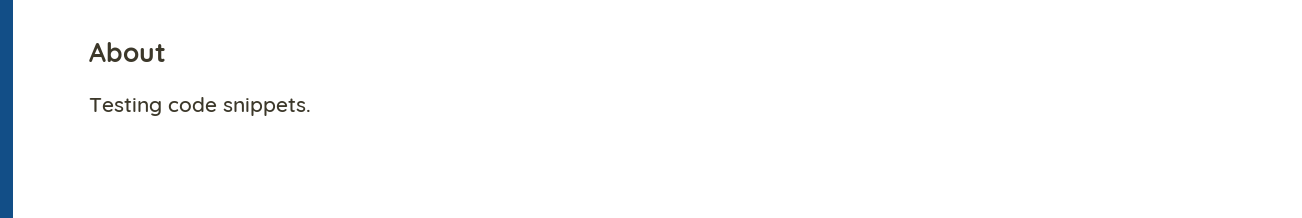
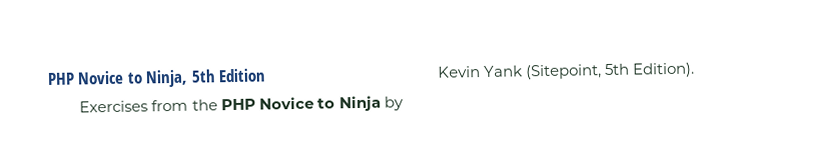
- About
- Testing code snippets.
+ PHP Novice to Ninja, 5th Edition
+ Exercises from the PHP Novice to Ninja by Kevin Yank (Sitepoint, 5th Edition).

